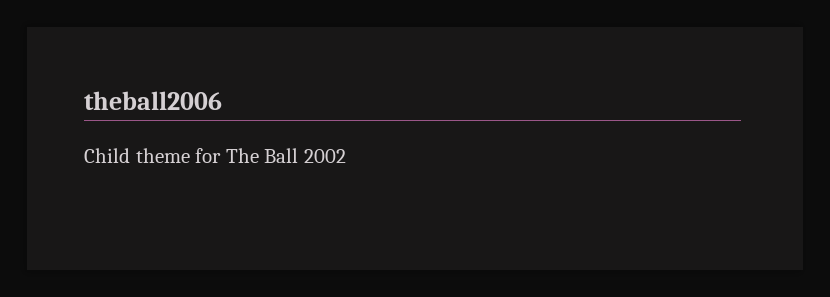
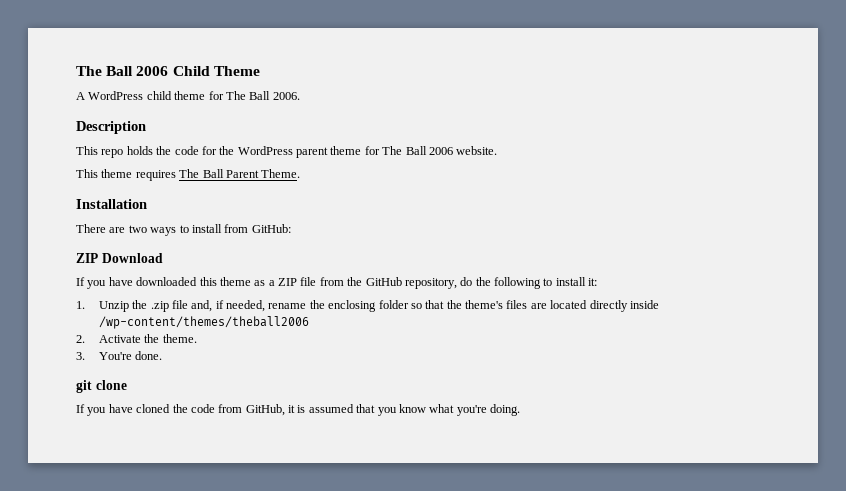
- theball2006
- Child theme for The Ball 2002
+ The Ball 2006 Child Theme
+ A WordPress child theme for The Ball 2006.
+ Description
+ This repo holds the code for the WordPress parent theme for The Ball 2006 website.
+ This theme requires The Ball Parent Theme.
+ Installation
+ There are two ways to install from GitHub:
+ ZIP Download
+ If you have downloaded this theme as a ZIP file from the GitHub repository, do the following to install it:
+ 1. Unzip the .zip file and, if needed, rename the enclosing folder so that the theme's files are located directly inside /wp-content/themes/theball2006
+ 2. Activate the theme.
+ 3. You're done.
+ git clone
+ If you have cloned the code from GitHub, it is assumed that you know what you're doing.

